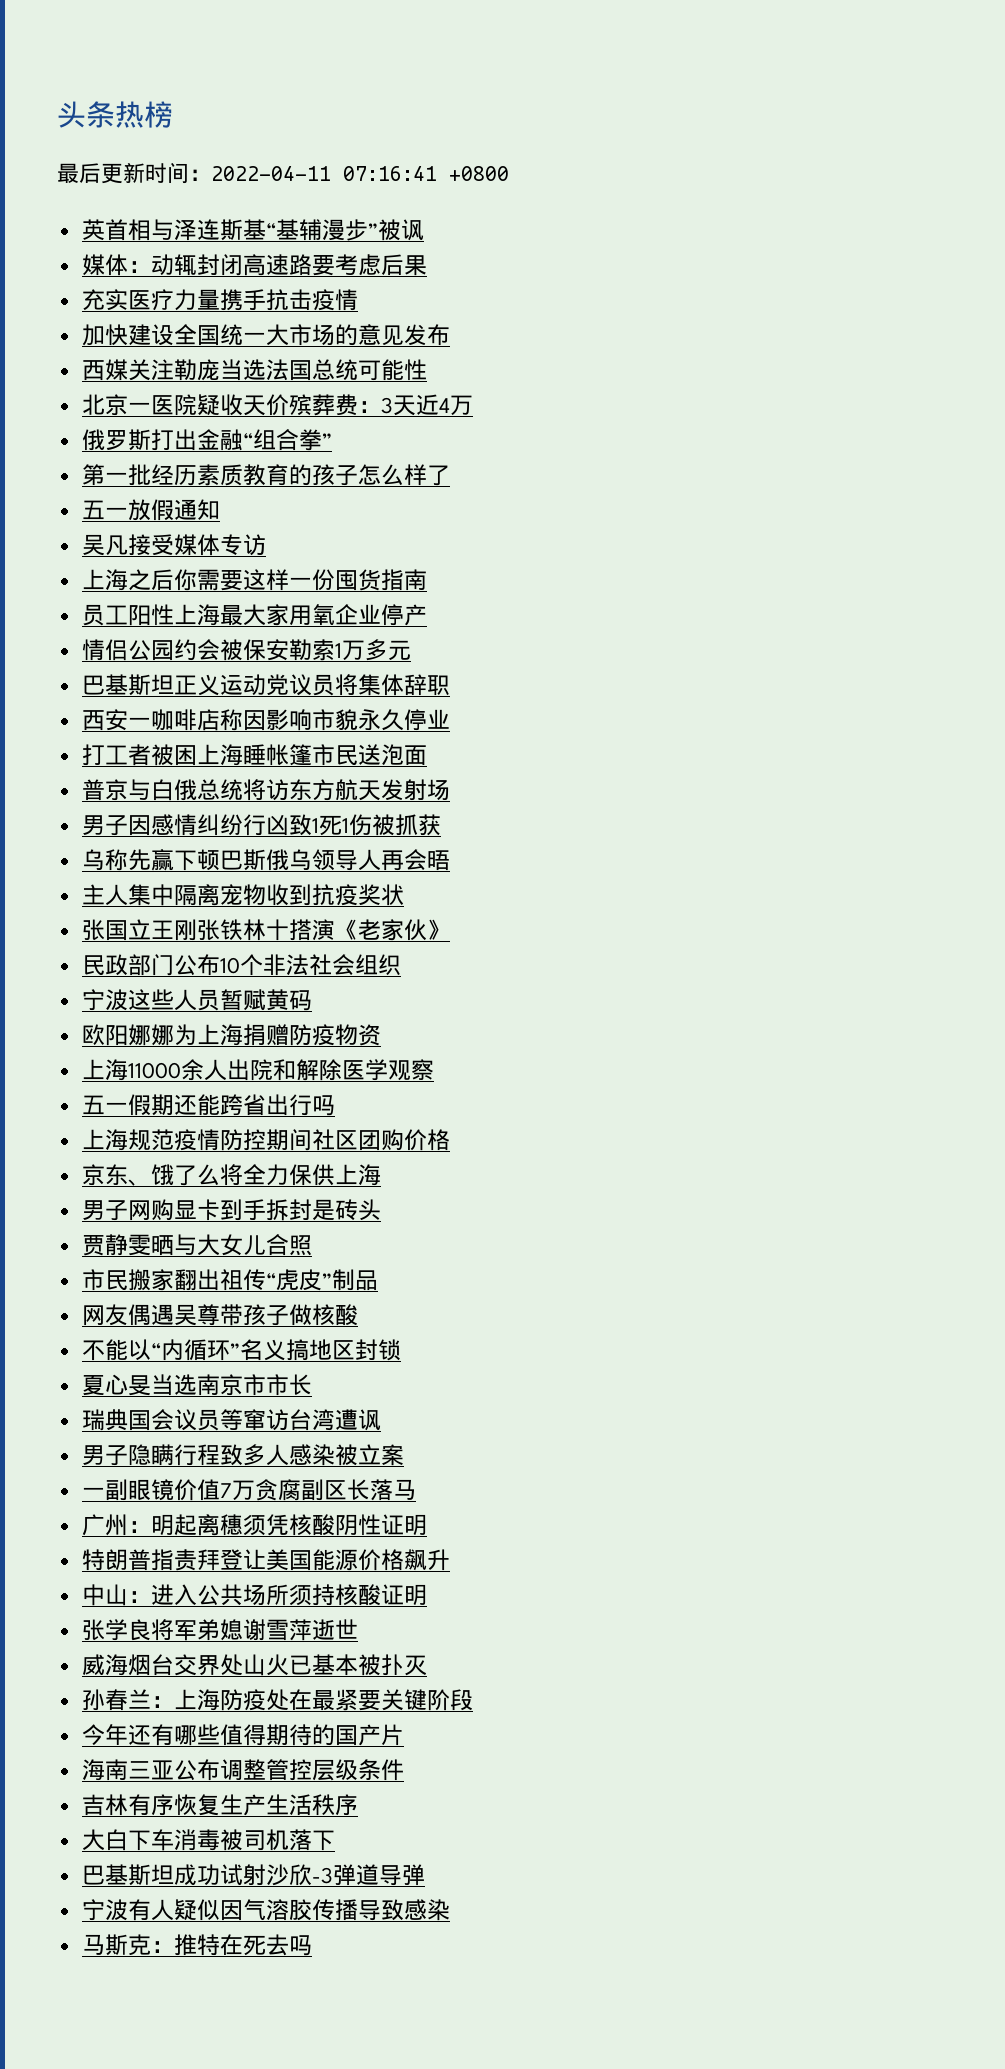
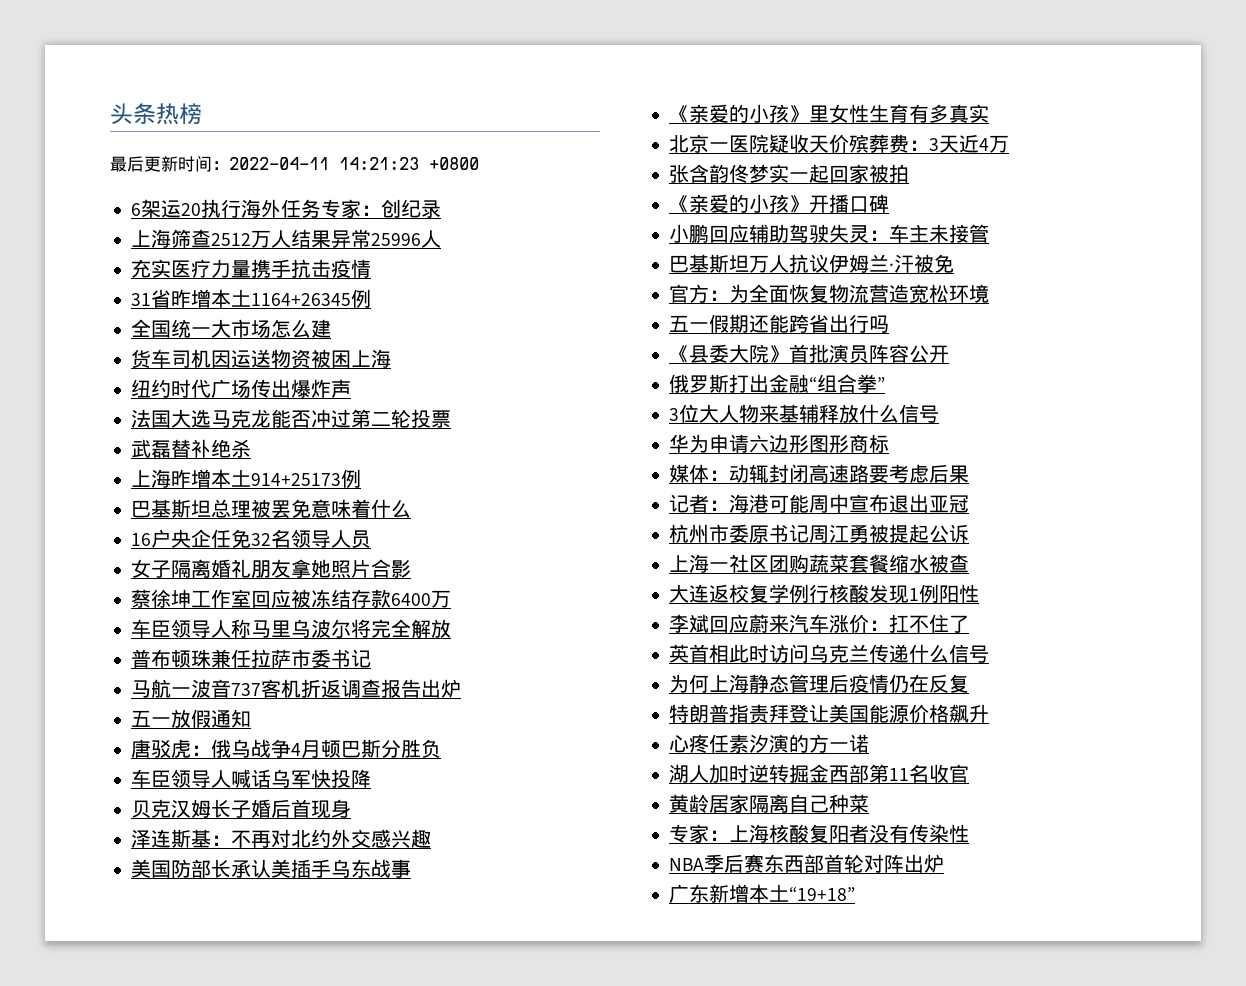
- 最后更新时间：2022-04-11 07:16:41 +0800
+ 最后更新时间：2022-04-11 14:21:23 +0800
- 英首相与泽连斯基“基辅漫步”被讽
- 媒体：动辄封闭高速路要考虑后果
+ 6架运20执行海外任务专家：创纪录
+ 上海筛查2512万人结果异常25996人
- 加快建设全国统一大市场的意见发布
- 西媒关注勒庞当选法国总统可能性
+ 31省昨增本土1164+26345例
+ 全国统一大市场怎么建
+ 货车司机因运送物资被困上海
+ 纽约时代广场传出爆炸声
+ 法国大选马克龙能否冲过第二轮投票
+ 武磊替补绝杀
+ 上海昨增本土914+25173例
+ 巴基斯坦总理被罢免意味着什么
+ 16户央企任免32名领导人员
+ 女子隔离婚礼朋友拿她照片合影
+ 蔡徐坤工作室回应被冻结存款6400万
+ 车臣领导人称马里乌波尔将完全解放
+ 普布顿珠兼任拉萨市委书记
+ 马航一波音737客机折返调查报告出炉
+ 五一放假通知
+ 唐驳虎：俄乌战争4月顿巴斯分胜负
+ 车臣领导人喊话乌军快投降
+ 贝克汉姆长子婚后首现身
+ 泽连斯基：不再对北约外交感兴趣
+ 美国防部长承认美插手乌东战事
+ 《亲爱的小孩》里女性生育有多真实
+ 张含韵佟梦实一起回家被拍
+ 《亲爱的小孩》开播口碑
+ 小鹏回应辅助驾驶失灵：车主未接管
+ 巴基斯坦万人抗议伊姆兰·汗被免
+ 官方：为全面恢复物流营造宽松环境
+ 五一假期还能跨省出行吗
+ 《县委大院》首批演员阵容公开
- 第一批经历素质教育的孩子怎么样了
- 五一放假通知
- 吴凡接受媒体专访
- 上海之后你需要这样一份囤货指南
- 员工阳性上海最大家用氧企业停产
- 情侣公园约会被保安勒索1万多元
- 巴基斯坦正义运动党议员将集体辞职
- 西安一咖啡店称因影响市貌永久停业
- 打工者被困上海睡帐篷市民送泡面
- 普京与白俄总统将访东方航天发射场
- 男子因感情纠纷行凶致1死1伤被抓获
- 乌称先赢下顿巴斯俄乌领导人再会晤
- 主人集中隔离宠物收到抗疫奖状
- 张国立王刚张铁林十搭演《老家伙》
- 民政部门公布10个非法社会组织
- 宁波这些人员暂赋黄码
- 欧阳娜娜为上海捐赠防疫物资
- 上海11000余人出院和解除医学观察
- 五一假期还能跨省出行吗
- 上海规范疫情防控期间社区团购价格
- 京东、饿了么将全力保供上海
- 男子网购显卡到手拆封是砖头
- 贾静雯晒与大女儿合照
- 市民搬家翻出祖传“虎皮”制品
- 网友偶遇吴尊带孩子做核酸
- 不能以“内循环”名义搞地区封锁
- 夏心旻当选南京市市长
- 瑞典国会议员等窜访台湾遭讽
- 男子隐瞒行程致多人感染被立案
- 一副眼镜价值7万贪腐副区长落马
- 广州：明起离穗须凭核酸阴性证明
+ 3位大人物来基辅释放什么信号
+ 华为申请六边形图形商标
+ 媒体：动辄封闭高速路要考虑后果
+ 记者：海港可能周中宣布退出亚冠
+ 杭州市委原书记周江勇被提起公诉
+ 上海一社区团购蔬菜套餐缩水被查
+ 大连返校复学例行核酸发现1例阳性
+ 李斌回应蔚来汽车涨价：扛不住了
+ 英首相此时访问乌克兰传递什么信号
+ 为何上海静态管理后疫情仍在反复
- 中山：进入公共场所须持核酸证明
- 张学良将军弟媳谢雪萍逝世
- 威海烟台交界处山火已基本被扑灭
- 孙春兰：上海防疫处在最紧要关键阶段
- 今年还有哪些值得期待的国产片
- 海南三亚公布调整管控层级条件
- 吉林有序恢复生产生活秩序
- 大白下车消毒被司机落下
- 巴基斯坦成功试射沙欣-3弹道导弹
- 宁波有人疑似因气溶胶传播导致感染
- 马斯克：推特在死去吗
+ 心疼任素汐演的方一诺
+ 湖人加时逆转掘金西部第11名收官
+ 黄龄居家隔离自己种菜
+ 专家：上海核酸复阳者没有传染性
+ NBA季后赛东西部首轮对阵出炉
+ 广东新增本土“19+18”

